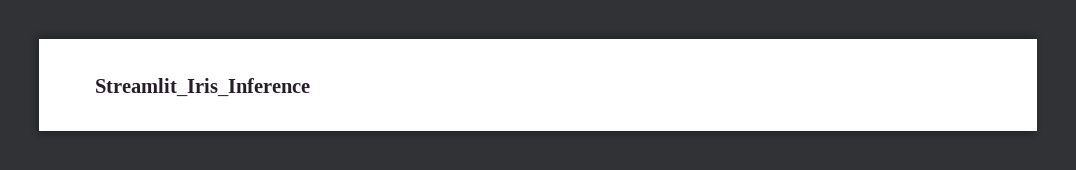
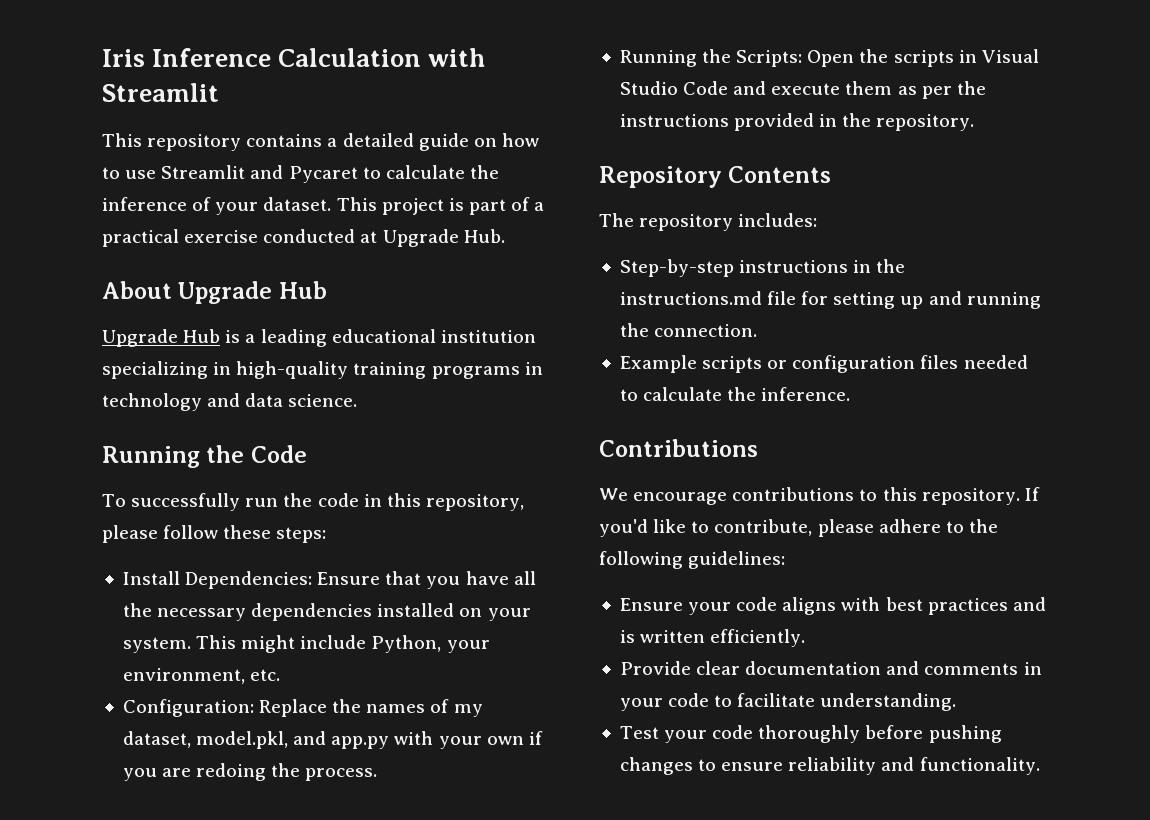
- Streamlit_Iris_Inference
+ Iris Inference Calculation with Streamlit
+ This repository contains a detailed guide on how to use Streamlit and Pycaret to calculate the inference of your dataset. This project is part of a practical exercise conducted at Upgrade Hub.
+ About Upgrade Hub
+ Upgrade Hub is a leading educational institution specializing in high-quality training programs in technology and data science.
+ Running the Code
+ To successfully run the code in this repository, please follow these steps:
+ Install Dependencies: Ensure that you have all the necessary dependencies installed on your system. This might include Python, your environment, etc.
+ Configuration: Replace the names of my dataset, model.pkl, and app.py with your own if you are redoing the process.
+ Running the Scripts: Open the scripts in Visual Studio Code and execute them as per the instructions provided in the repository.
+ Repository Contents
+ The repository includes:
+ Step-by-step instructions in the instructions.md file for setting up and running the connection.
+ Example scripts or configuration files needed to calculate the inference.
+ Contributions
+ We encourage contributions to this repository. If you'd like to contribute, please adhere to the following guidelines:
+ Ensure your code aligns with best practices and is written efficiently.
+ Provide clear documentation and comments in your code to facilitate understanding.
+ Test your code thoroughly before pushing changes to ensure reliability and functionality.

